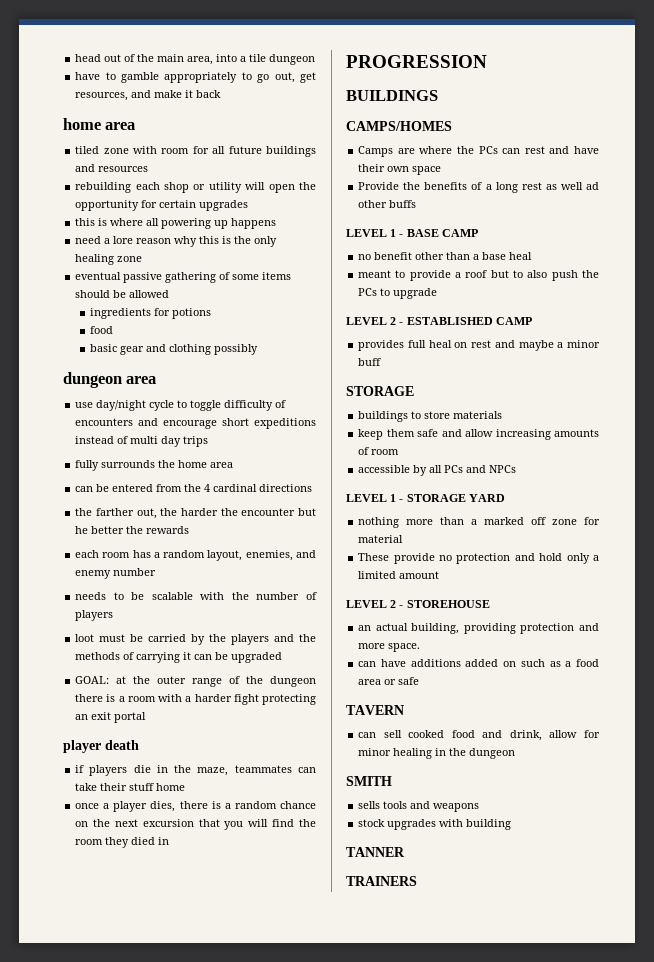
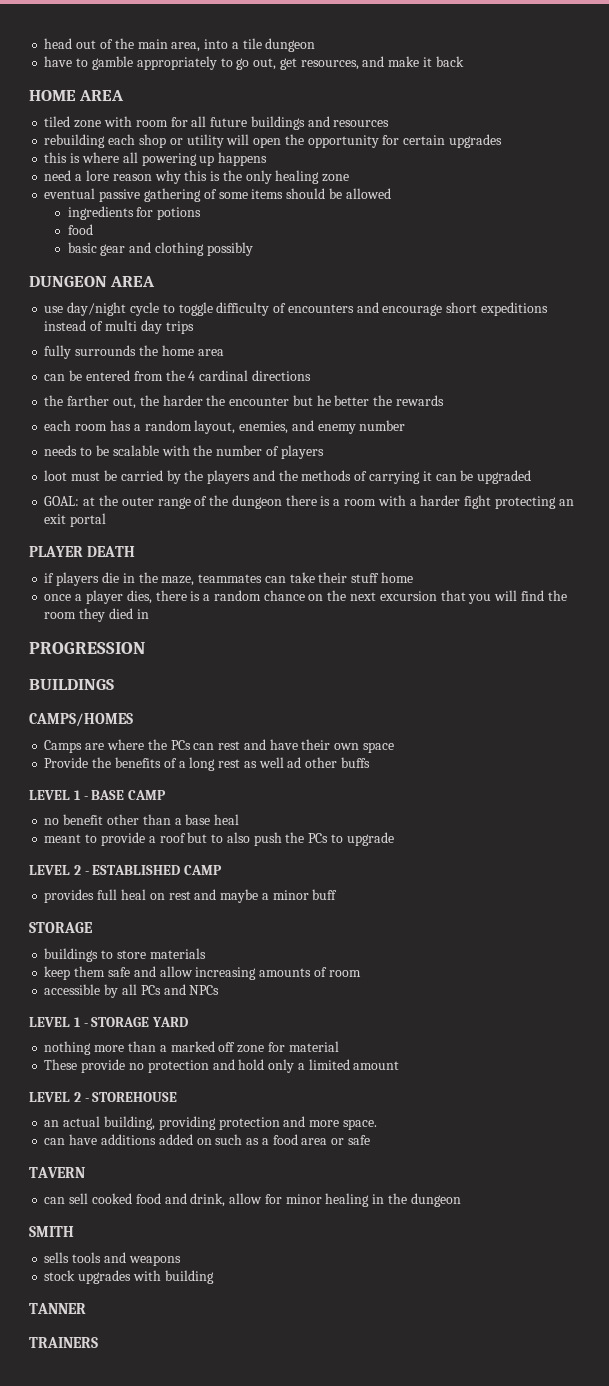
  have to gamble appropriately to go out, get resources, and make it back
- home area
+ HOME AREA
- dungeon area
+ DUNGEON AREA
- player death
+ PLAYER DEATH

